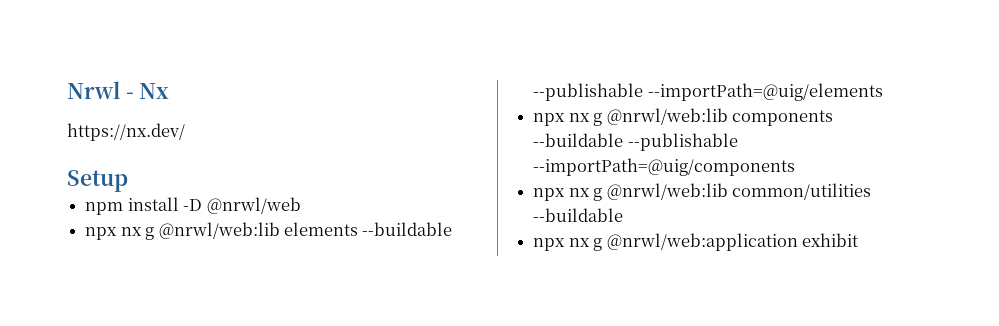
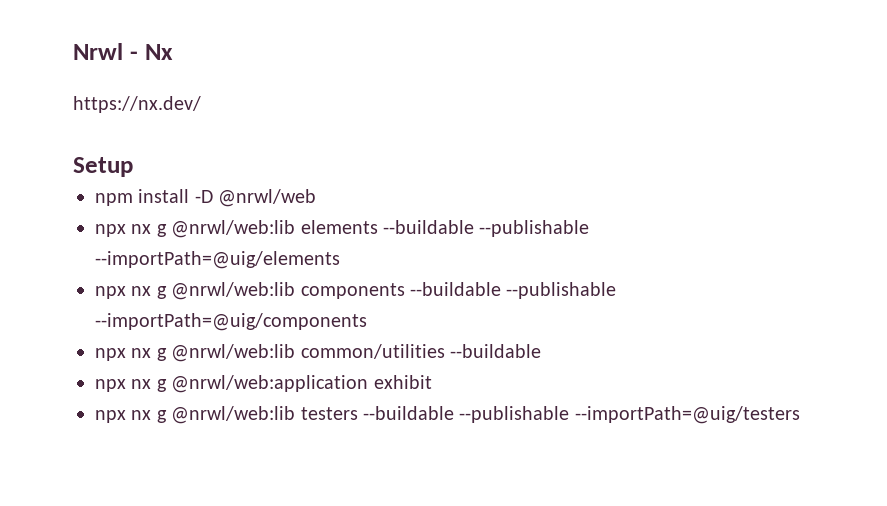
+ npx nx g @nrwl/web:lib testers --buildable --publishable --importPath=@uig/testers

